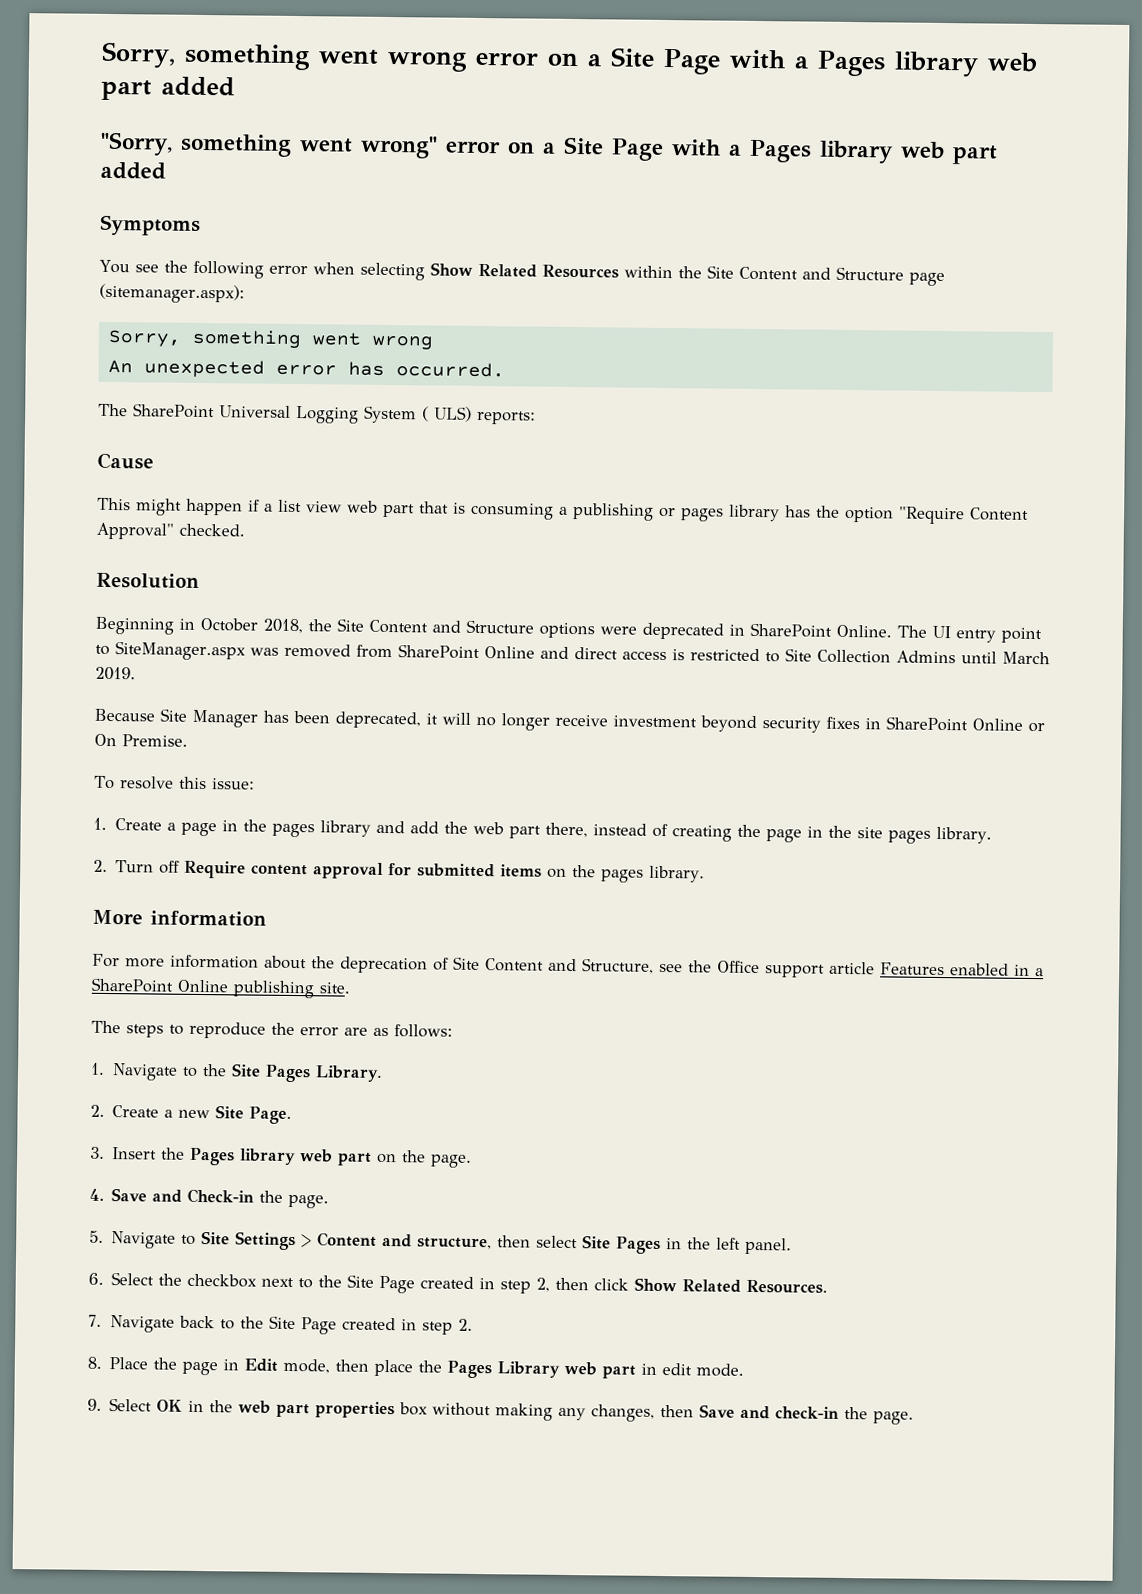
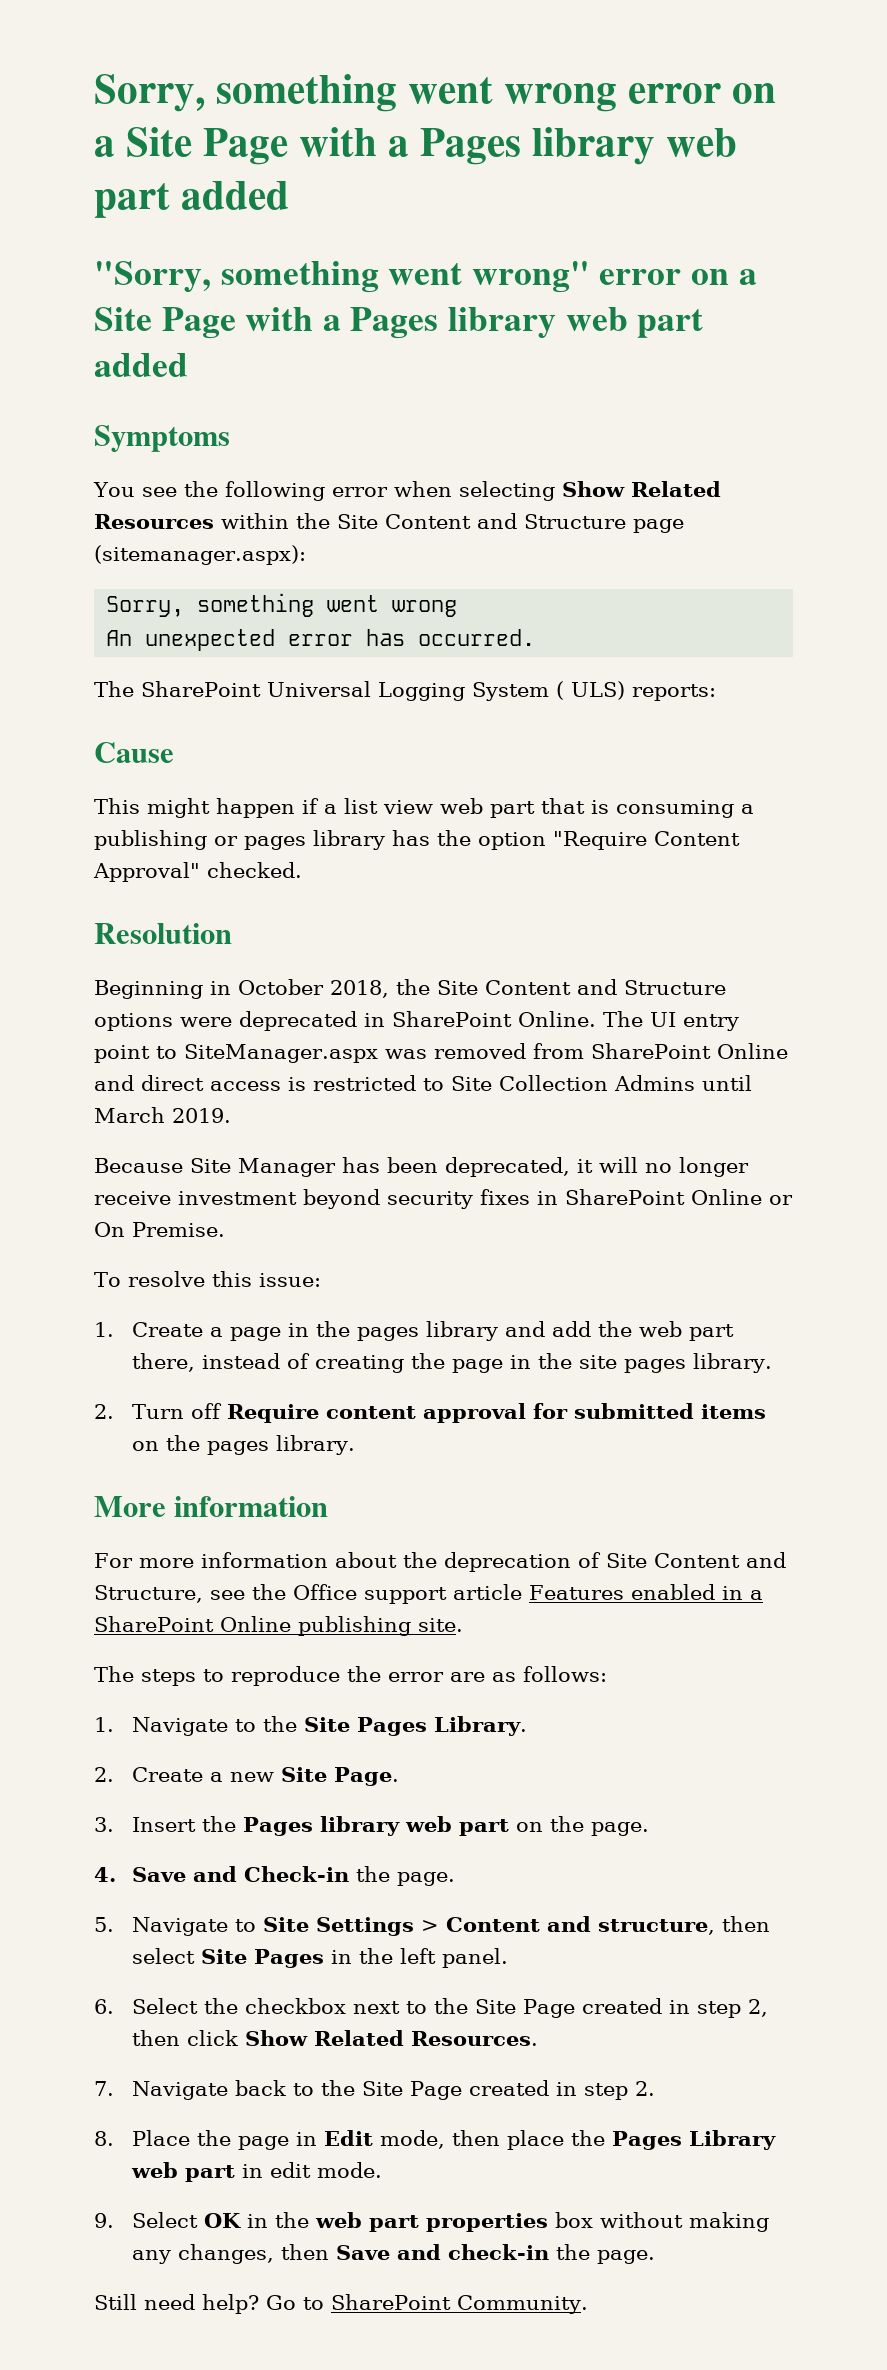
+ Still need help? Go to SharePoint Community.

